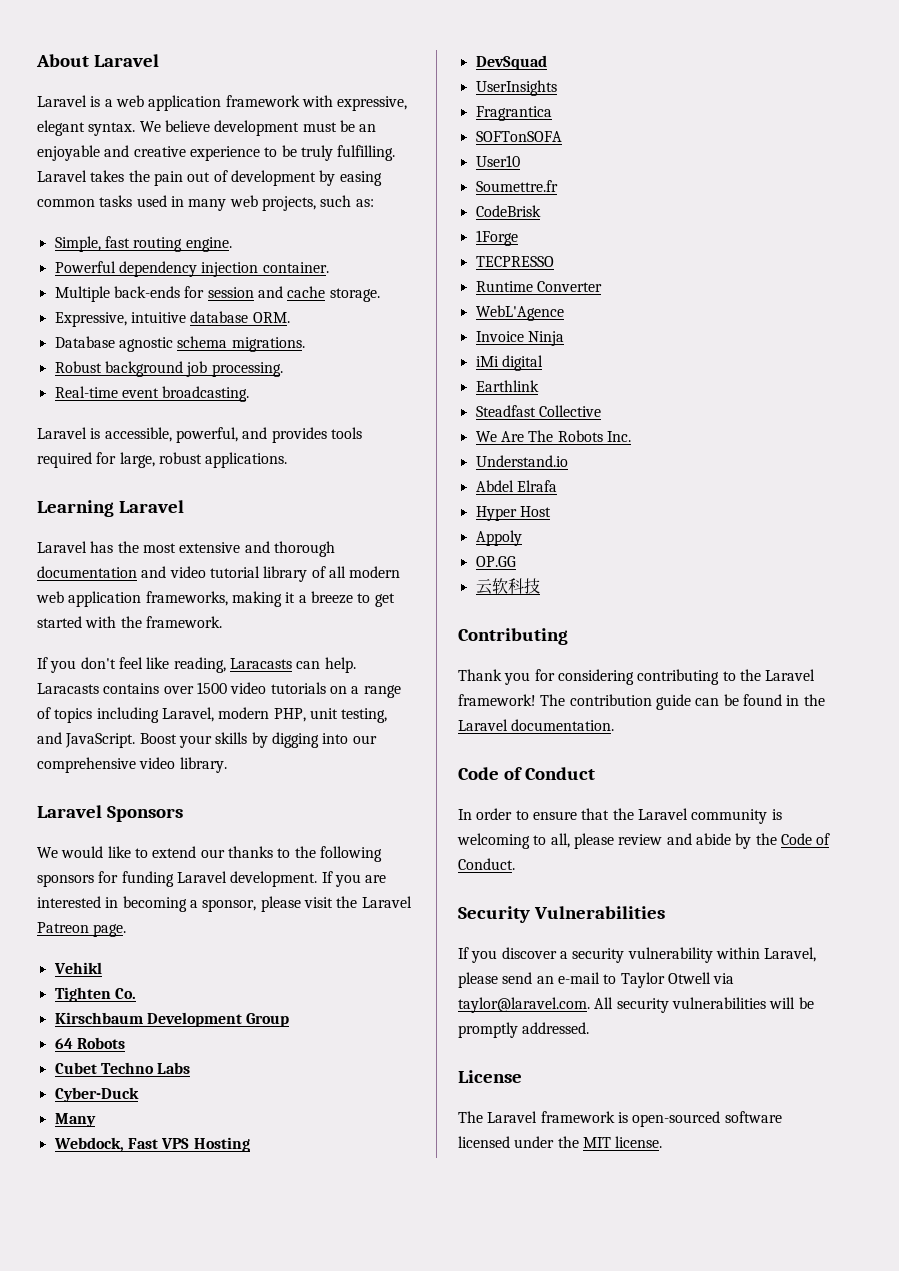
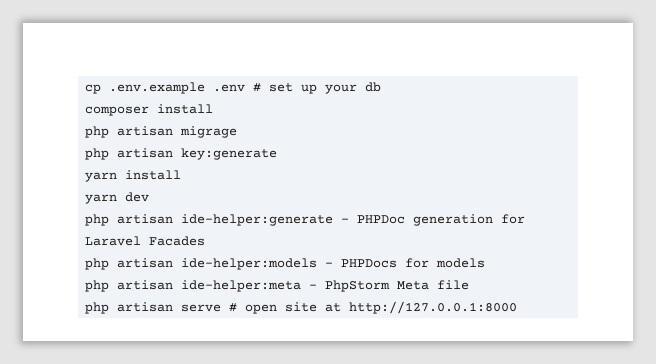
- About Laravel
- Laravel is a web application framework with expressive, elegant syntax. We believe development must be an enjoyable and creative experience to be truly fulfilling. Laravel takes the pain out of development by easing common tasks used in many web projects, such as:
- Simple, fast routing engine.
- Powerful dependency injection container.
- Multiple back-ends for session and cache storage.
- Expressive, intuitive database ORM.
- Database agnostic schema migrations.
- Robust background job processing.
- Real-time event broadcasting.
- Laravel is accessible, powerful, and provides tools required for large, robust applications.
- Learning Laravel
- Laravel has the most extensive and thorough documentation and video tutorial library of all modern web application frameworks, making it a breeze to get started with the framework.
- If you don't feel like reading, Laracasts can help. Laracasts contains over 1500 video tutorials on a range of topics including Laravel, modern PHP, unit testing, and JavaScript. Boost your skills by digging into our comprehensive video library.
- Laravel Sponsors
- We would like to extend our thanks to the following sponsors for funding Laravel development. If you are interested in becoming a sponsor, please visit the Laravel Patreon page.
- Vehikl
- Tighten Co.
- Kirschbaum Development Group
- 64 Robots
- Cubet Techno Labs
- Cyber-Duck
- Many
- Webdock, Fast VPS Hosting
- DevSquad
- UserInsights
- Fragrantica
- SOFTonSOFA
- User10
- Soumettre.fr
- CodeBrisk
- 1Forge
- TECPRESSO
- Runtime Converter
- WebL'Agence
- Invoice Ninja
- iMi digital
- Earthlink
- Steadfast Collective
- We Are The Robots Inc.
- Understand.io
- Abdel Elrafa
- Hyper Host
- Appoly
- OP.GG
- 云软科技
- Contributing
- Thank you for considering contributing to the Laravel framework! The contribution guide can be found in the Laravel documentation.
- Code of Conduct
- In order to ensure that the Laravel community is welcoming to all, please review and abide by the Code of Conduct.
- Security Vulnerabilities
- If you discover a security vulnerability within Laravel, please send an e-mail to Taylor Otwell via taylor@laravel.com. All security vulnerabilities will be promptly addressed.
- License
- The Laravel framework is open-sourced software licensed under the MIT license.
+ cp .env.example .env # set up your db
+ composer install
+ php artisan migrage
+ php artisan key:generate
+ yarn install
+ yarn dev
+ php artisan ide-helper:generate - PHPDoc generation for Laravel Facades
+ php artisan ide-helper:models - PHPDocs for models
+ php artisan ide-helper:meta - PhpStorm Meta file
+ php artisan serve # open site at http://127.0.0.1:8000

